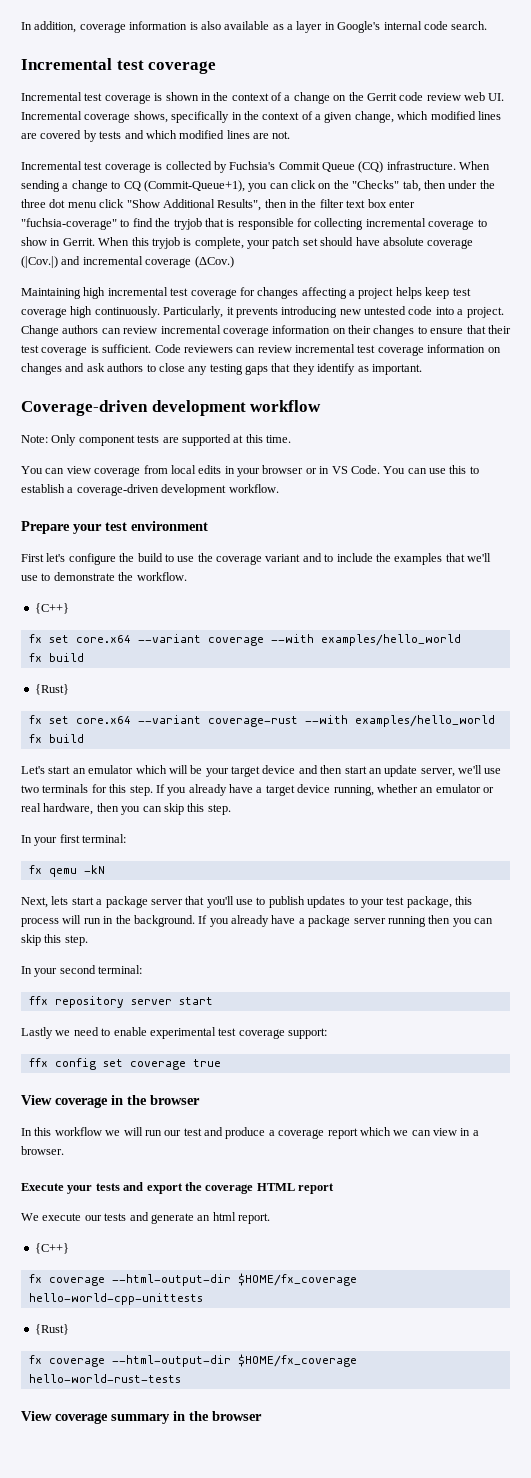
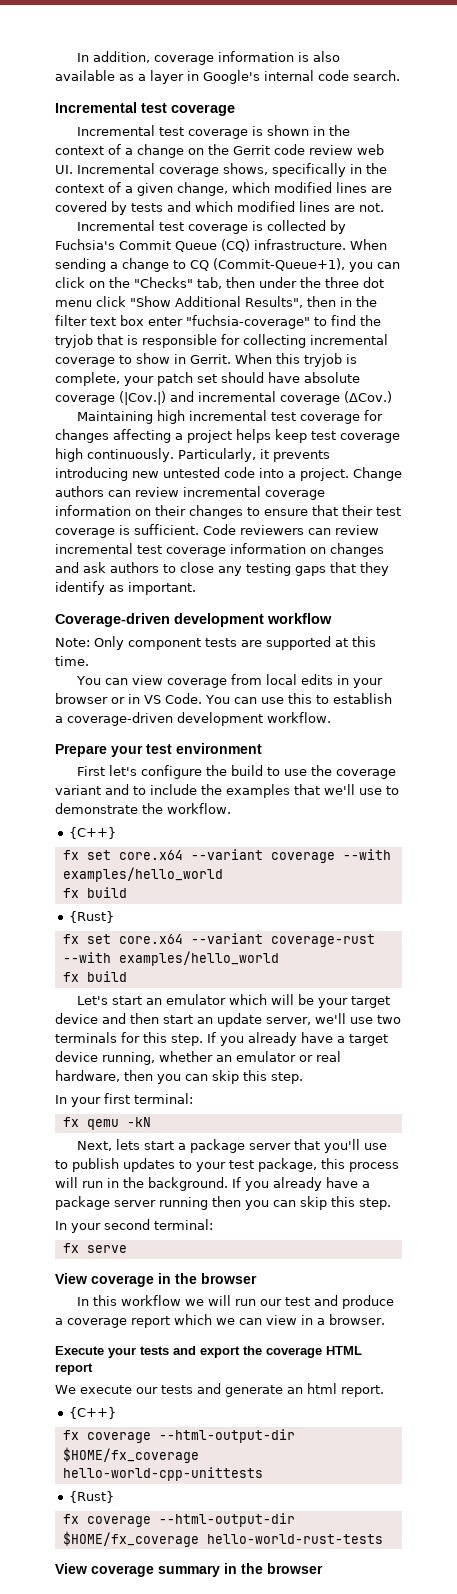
- ffx repository server start
- Lastly we need to enable experimental test coverage support:
- ffx config set coverage true
+ fx serve

